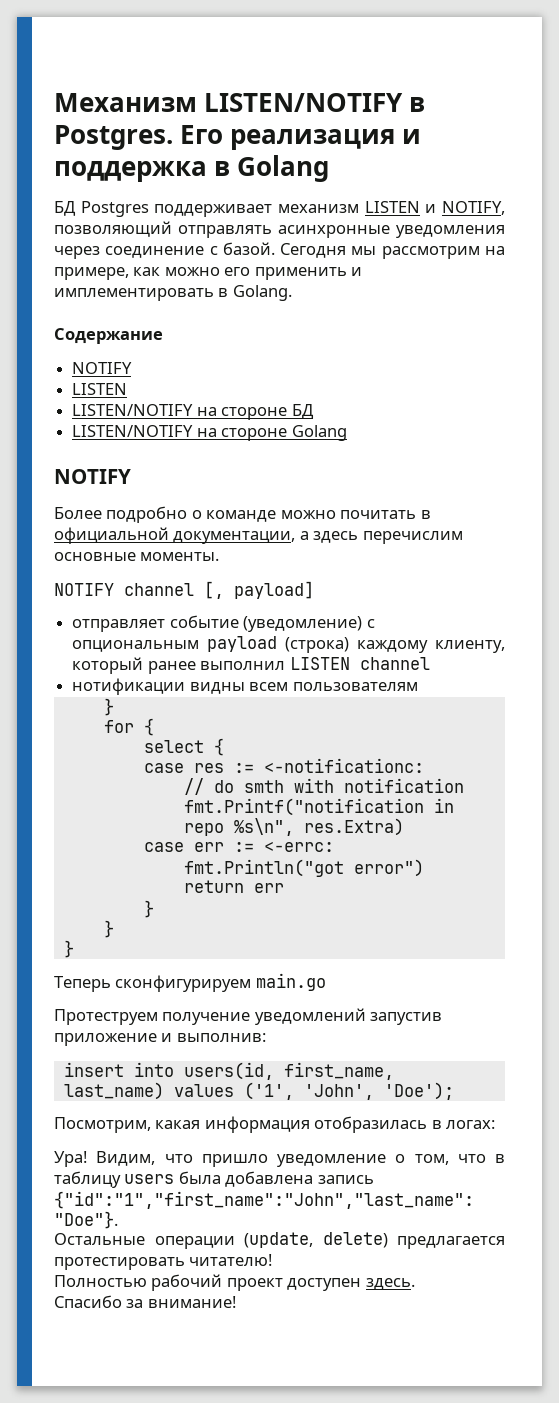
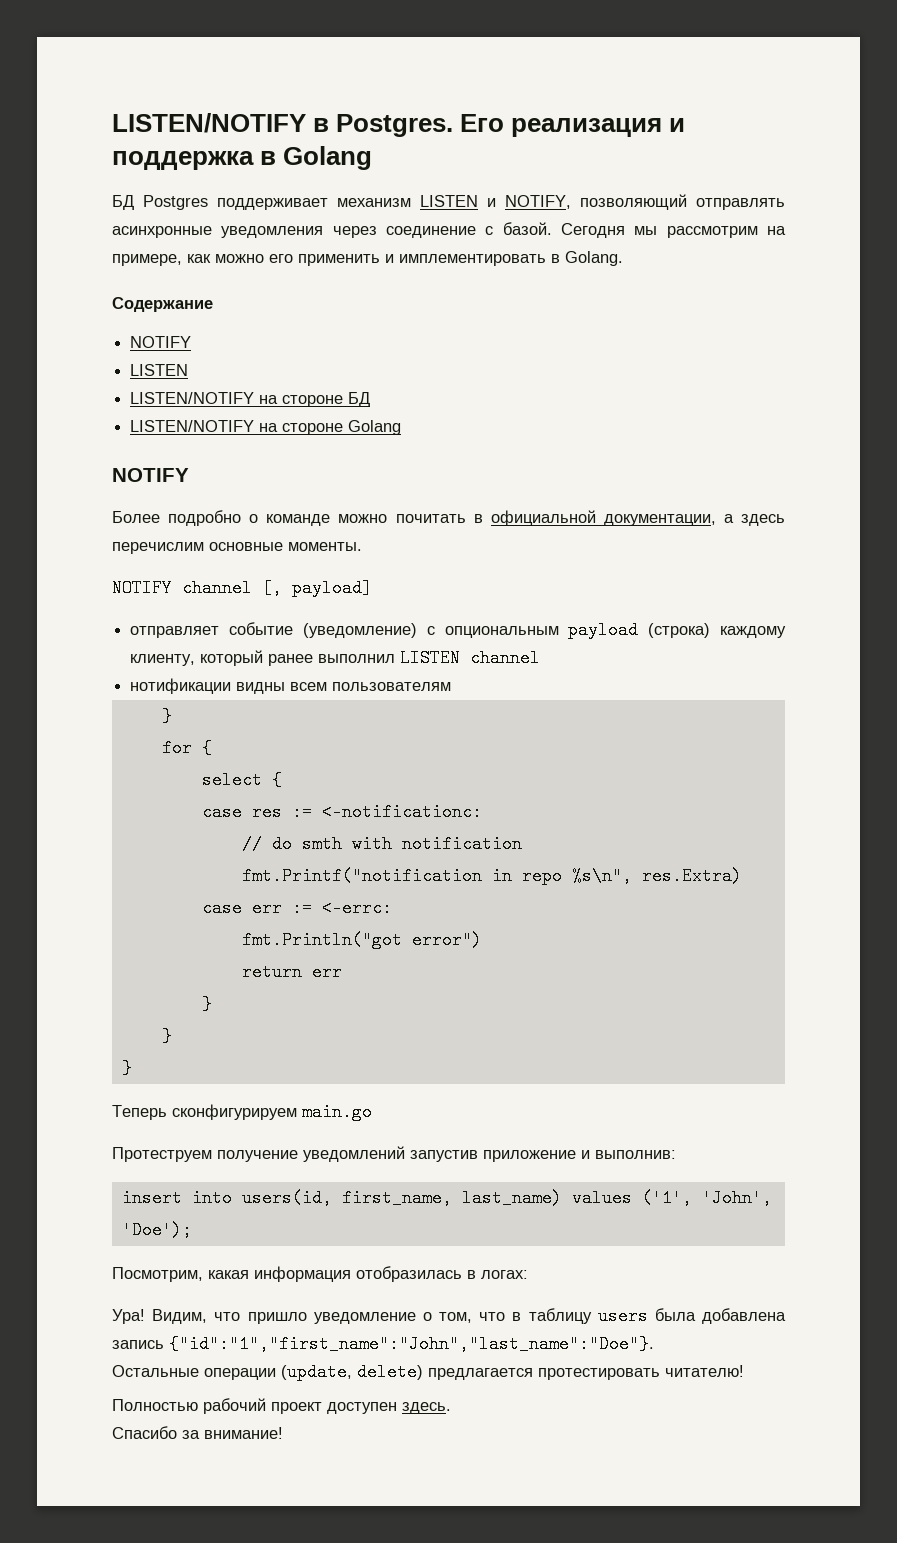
- Механизм LISTEN/NOTIFY в Postgres.
+ LISTEN/NOTIFY в Postgres.

